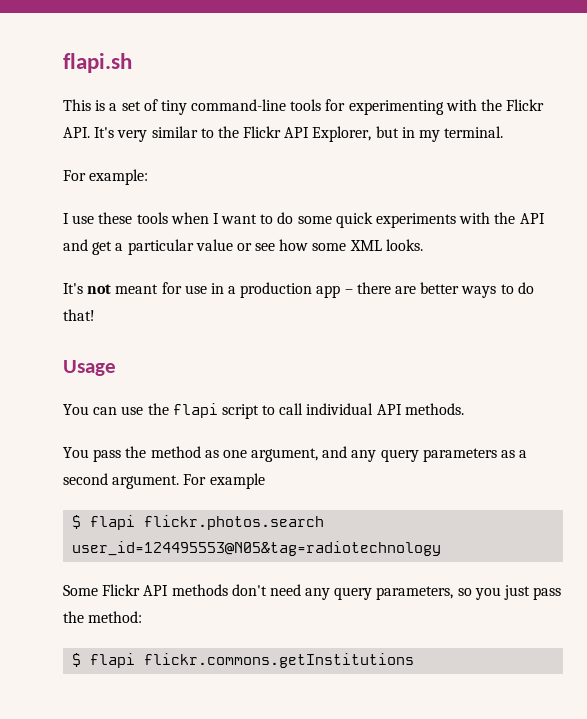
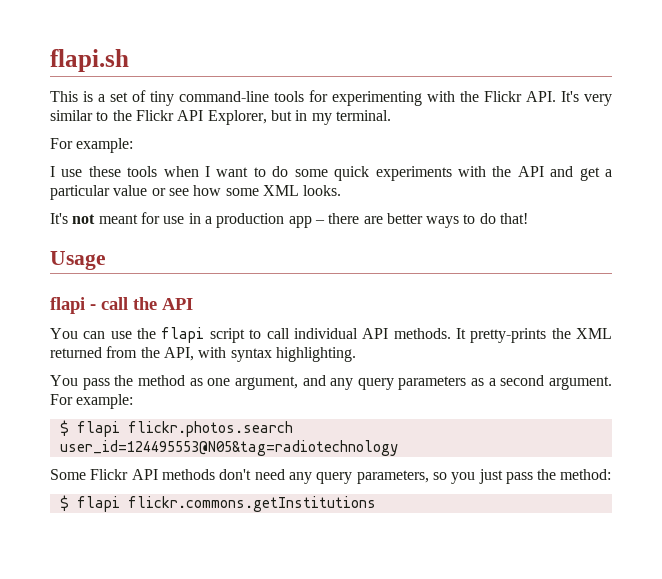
+ flapi - call the API
+ It pretty-prints the XML returned from the API, with syntax highlighting.
- You pass the method as one argument, and any query parameters as a second argument. For example
+ You pass the method as one argument, and any query parameters as a second argument. For example:

